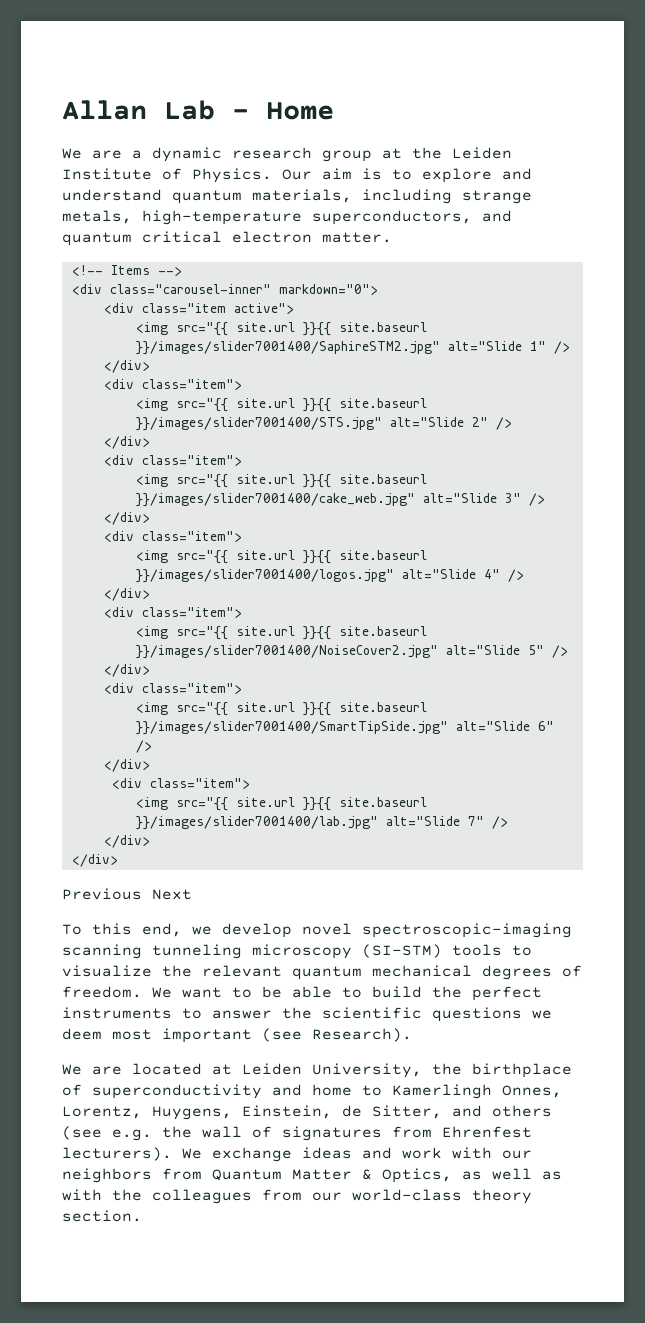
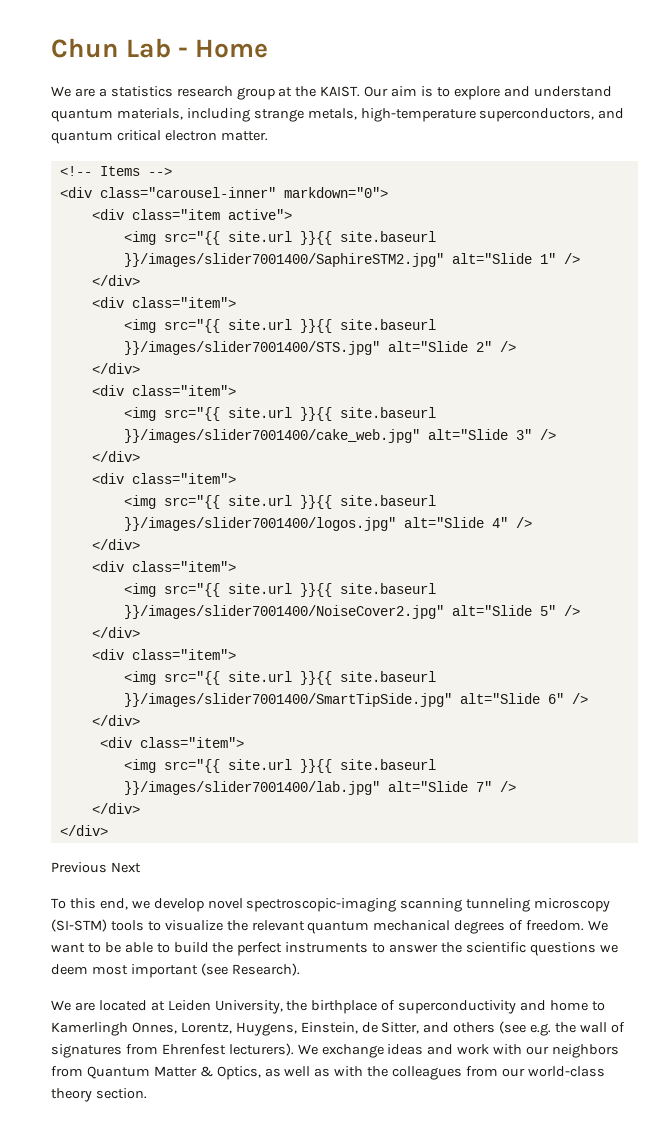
- Allan Lab - Home
+ Chun Lab - Home
- We are a dynamic research group at the Leiden Institute of Physics.
+ We are a statistics research group at the KAIST.

